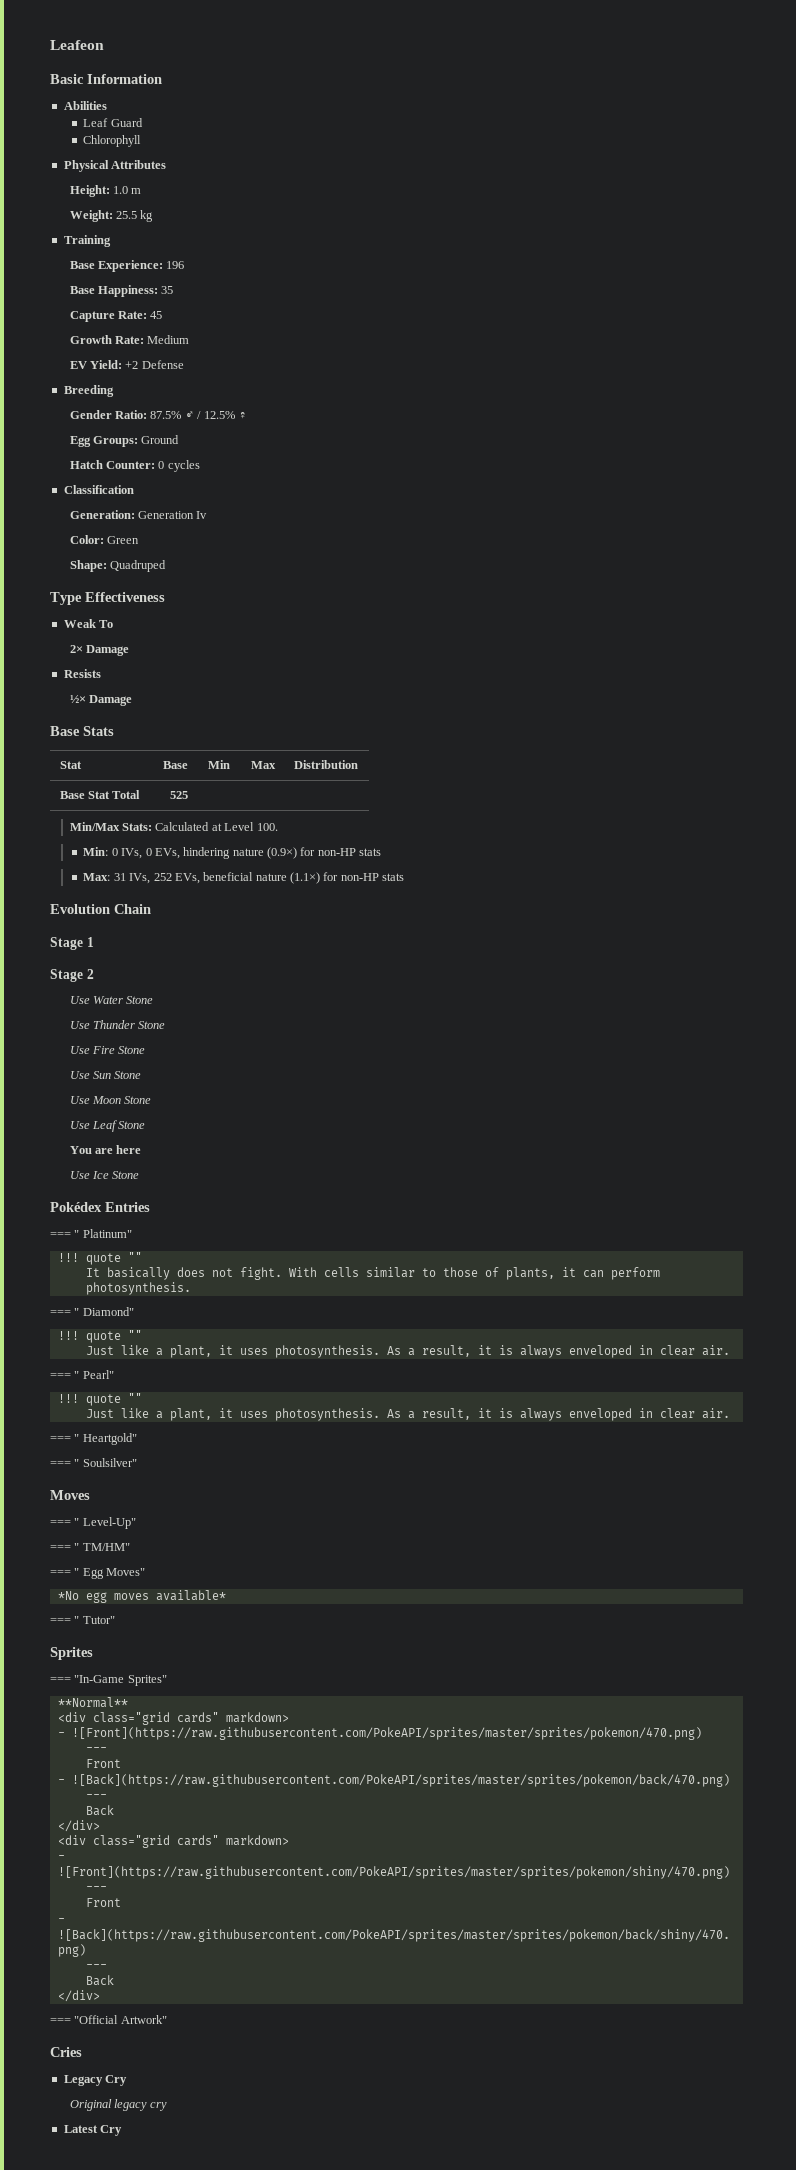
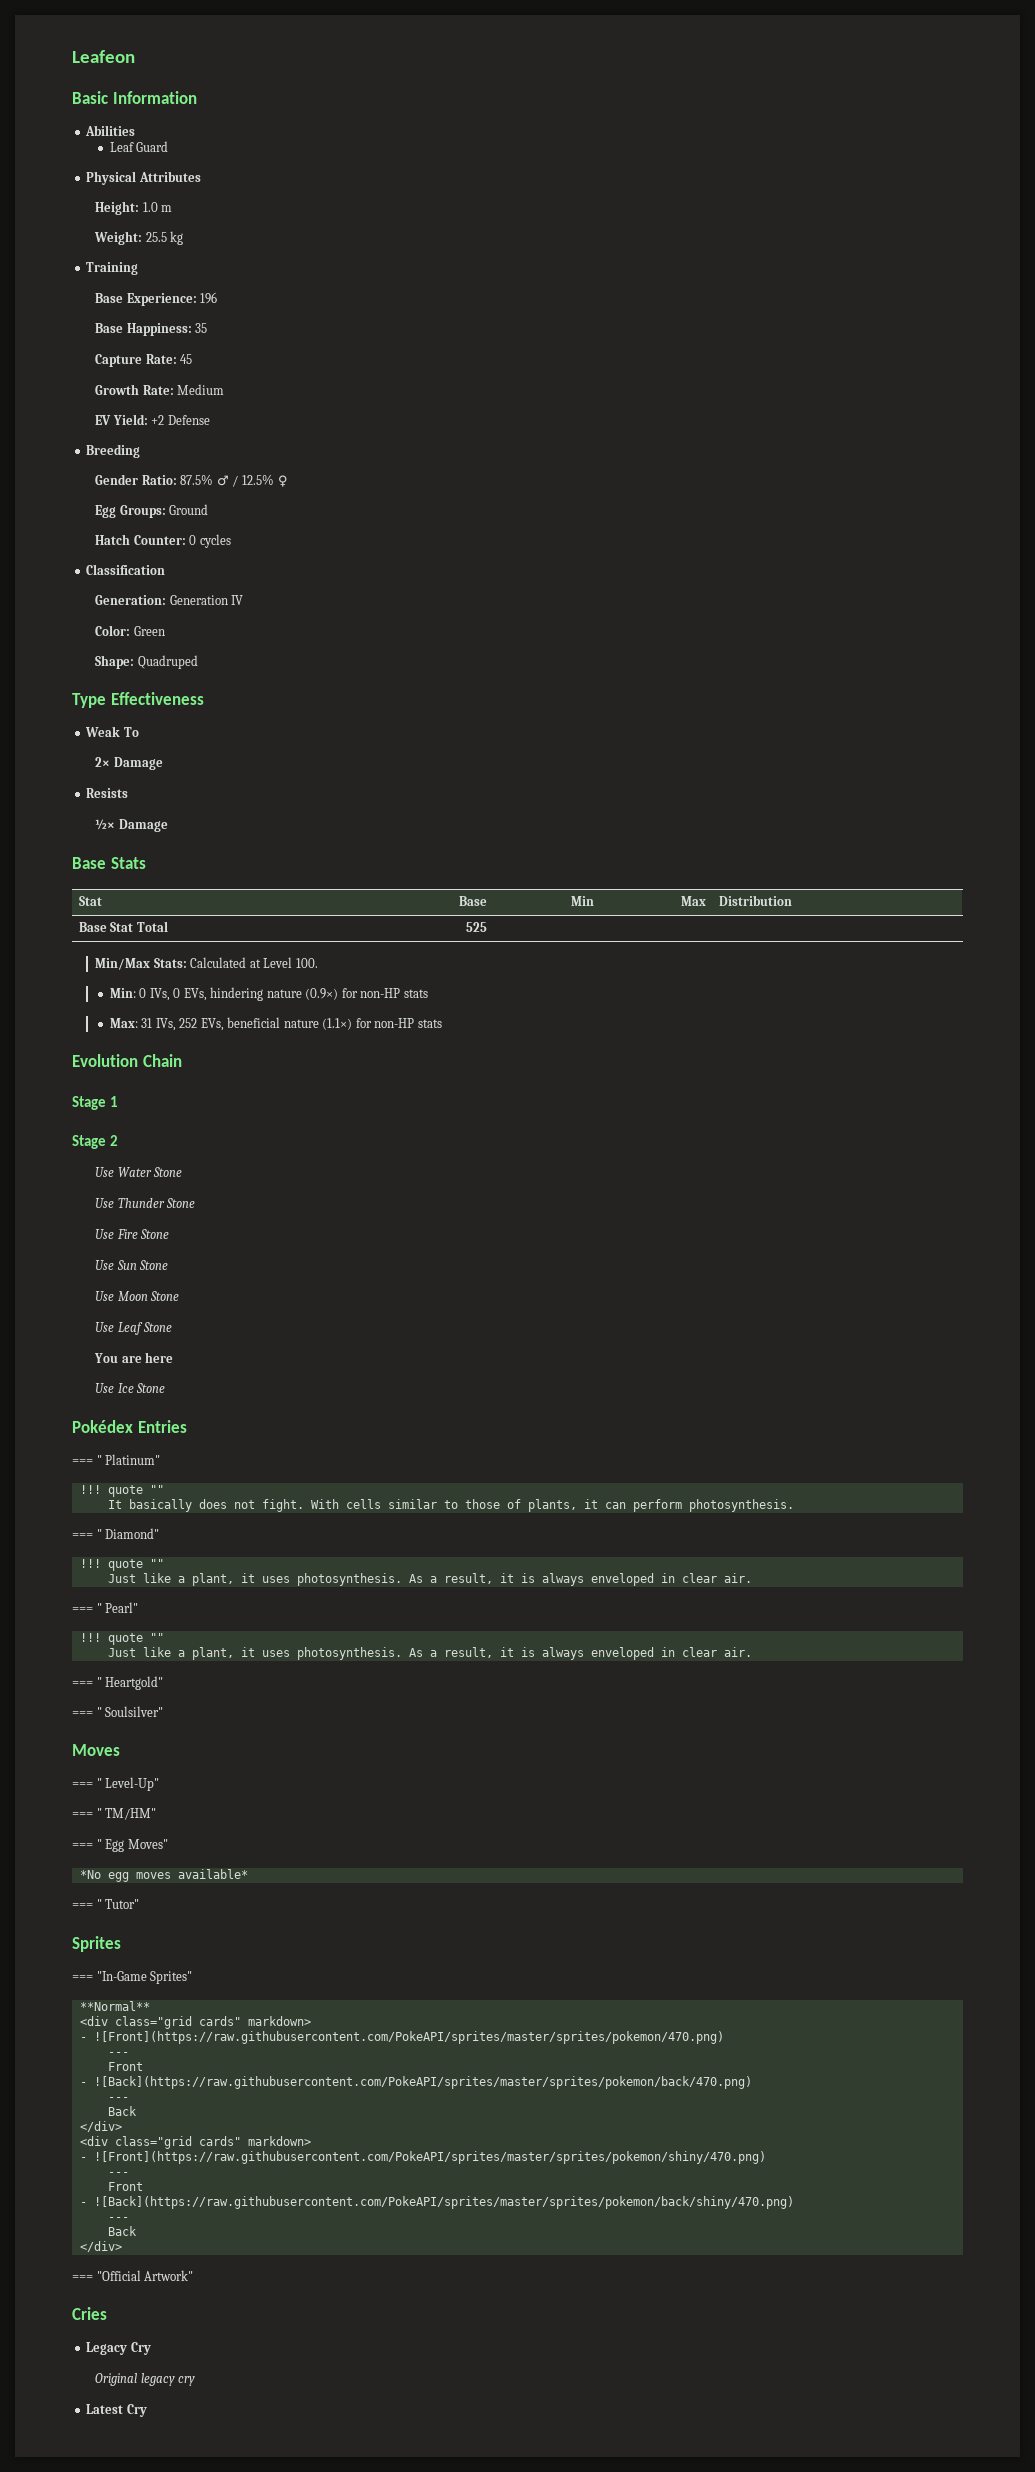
- Chlorophyll
- Generation: Generation Iv
+ Generation: Generation IV

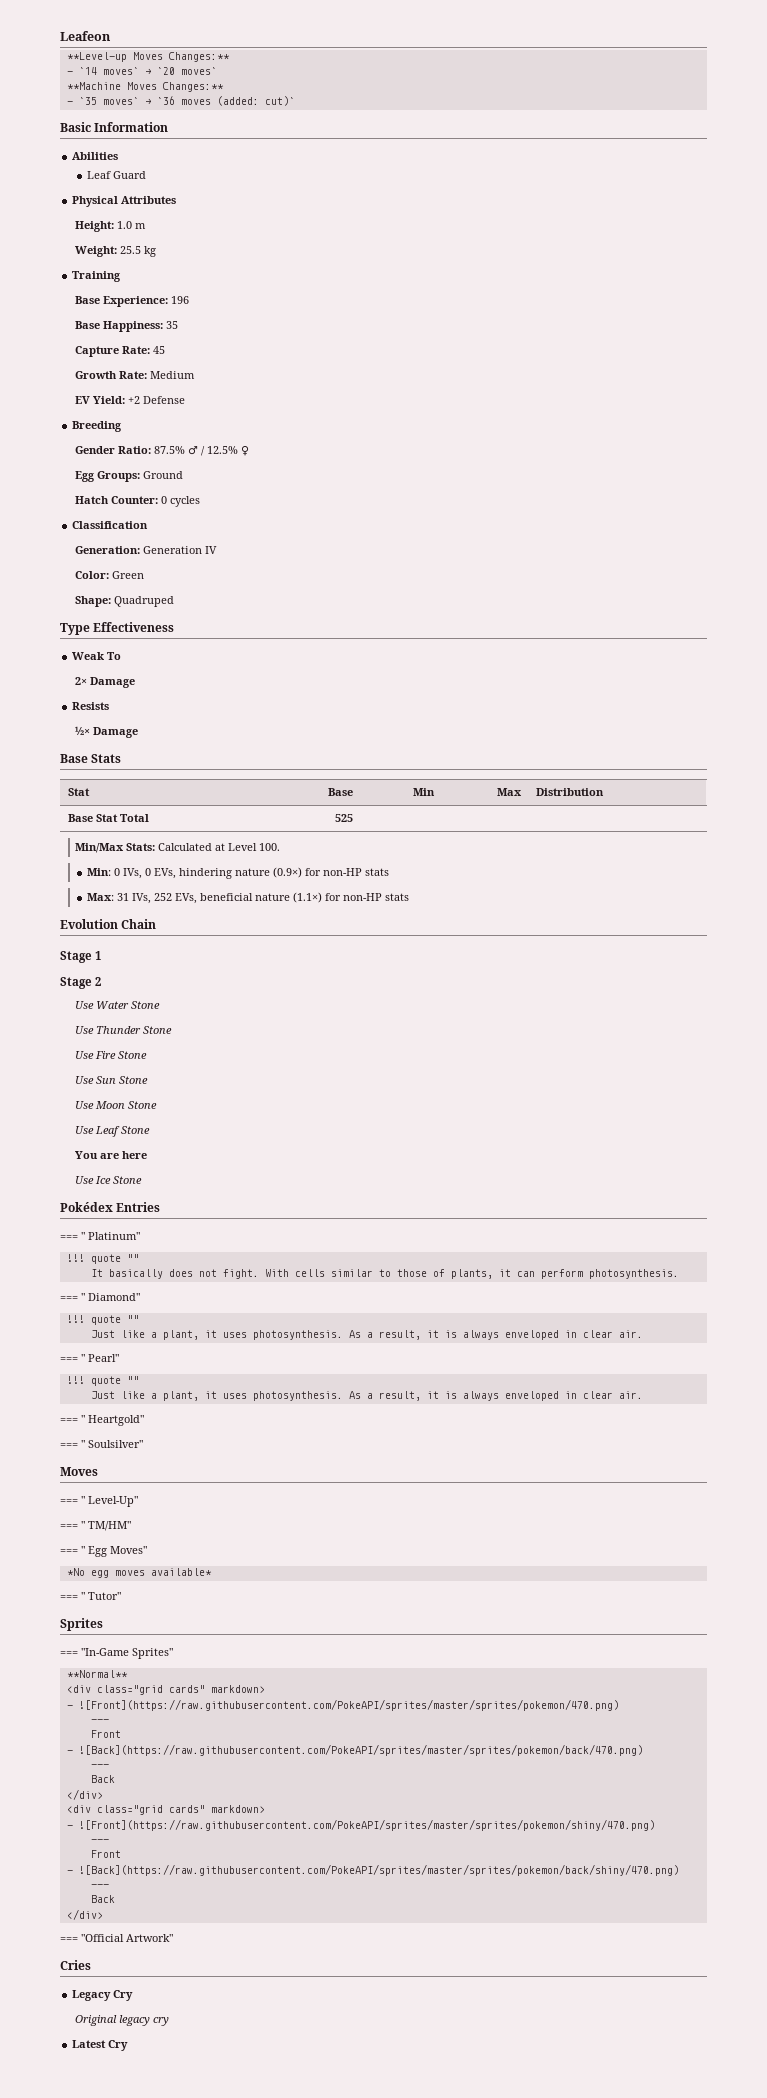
+ **Level-up Moves Changes:**
+ - `14 moves` → `20 moves`
+ **Machine Moves Changes:**
+ - `35 moves` → `36 moves (added: cut)`

